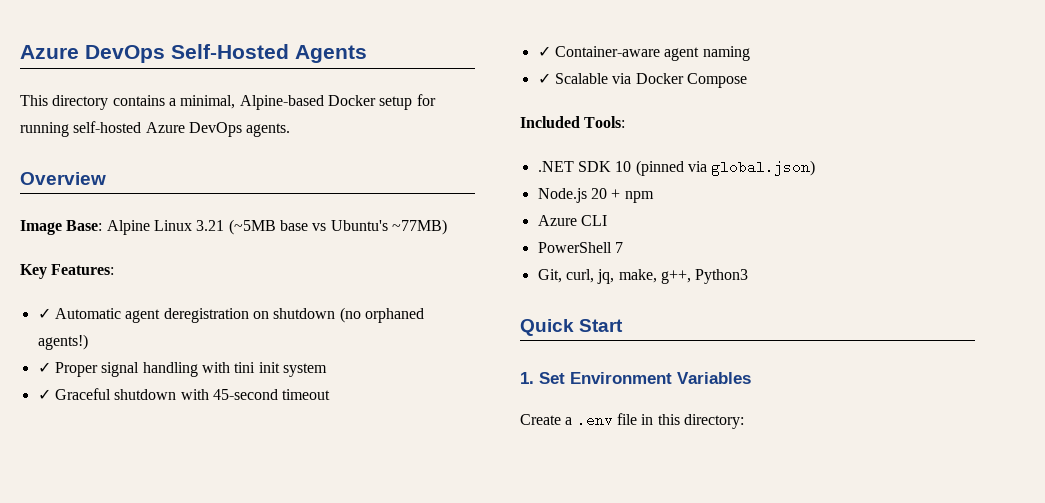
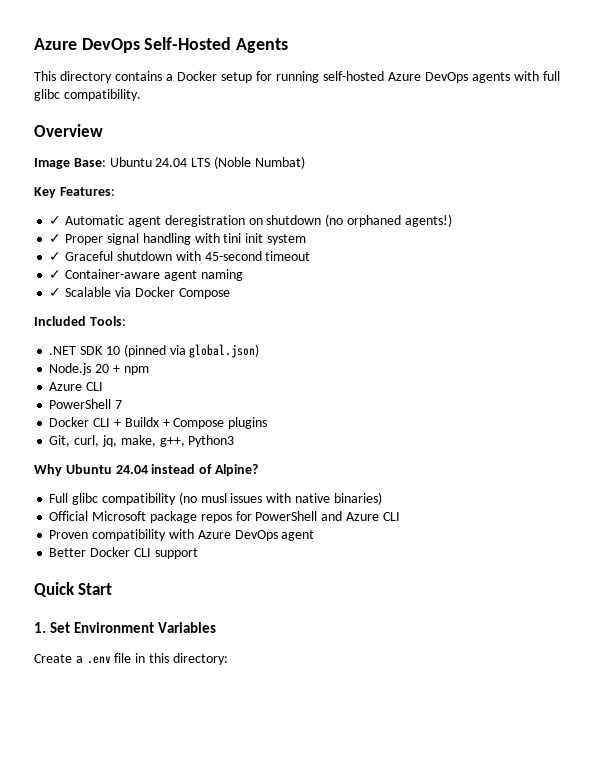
- This directory contains a minimal, Alpine-based Docker setup for running self-hosted Azure DevOps agents.
+ This directory contains a Docker setup for running self-hosted Azure DevOps agents with full glibc compatibility.
  Overview
- Image Base: Alpine Linux 3.21 (~5MB base vs Ubuntu's ~77MB)
+ Image Base: Ubuntu 24.04 LTS (Noble Numbat)
+ Docker CLI + Buildx + Compose plugins
+ Why Ubuntu 24.04 instead of Alpine?
+ Full glibc compatibility (no musl issues with native binaries)
+ Official Microsoft package repos for PowerShell and Azure CLI
+ Proven compatibility with Azure DevOps agent
+ Better Docker CLI support

